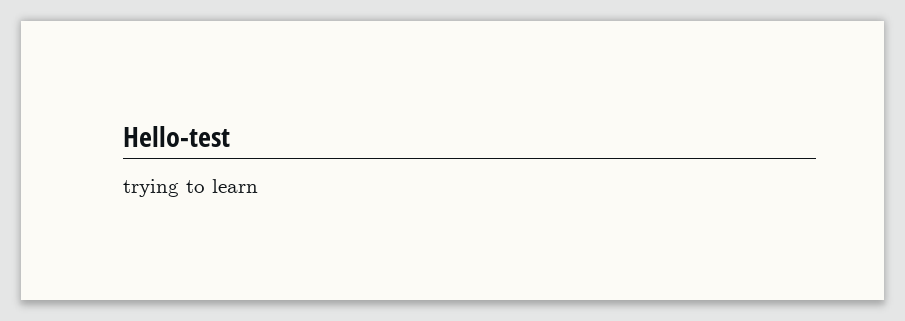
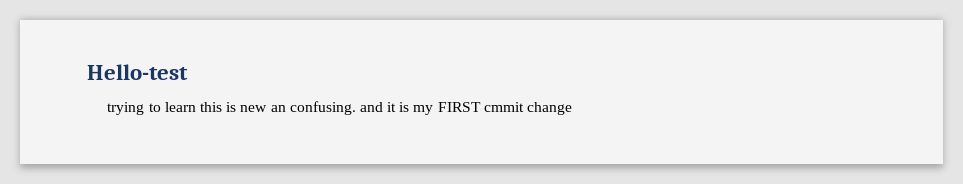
- trying to learn
+ trying to learn this is new an confusing. and it is my FIRST cmmit change

